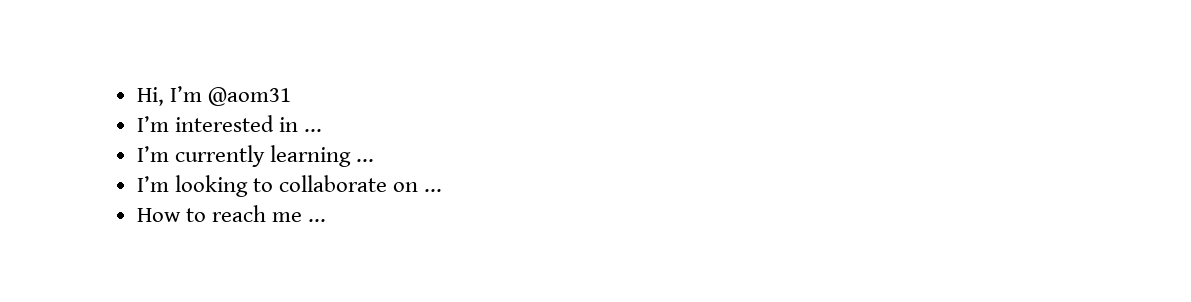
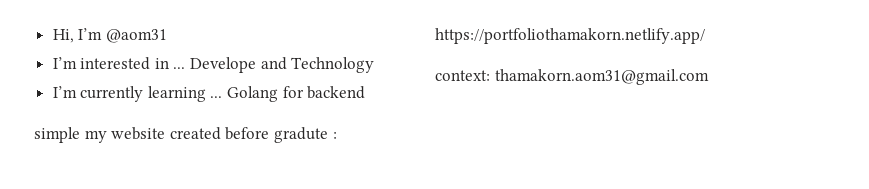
+ Develope and Technology
- I’m currently learning ...
- I’m looking to collaborate on ...
- How to reach me ...
+ I’m currently learning ... Golang for backend
+ simple my website created before gradute : https://portfoliothamakorn.netlify.app/
+ context: thamakorn.aom31@gmail.com

